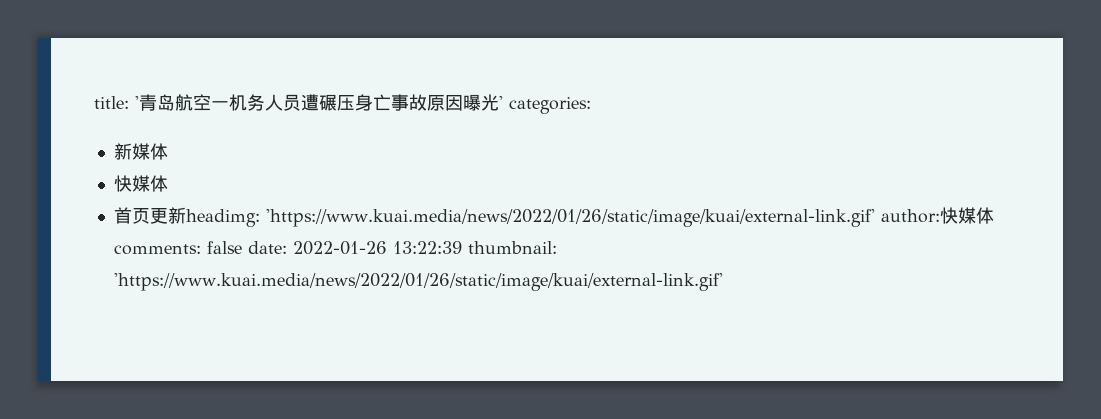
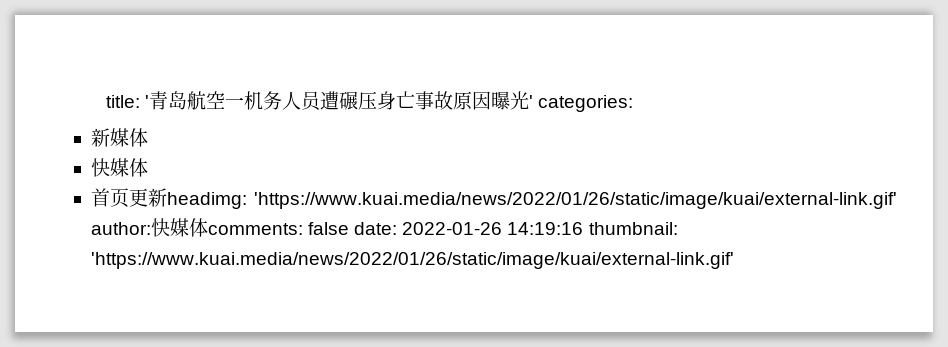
- 首页更新headimg: 'https://www.kuai.media/news/2022/01/26/static/image/kuai/external-link.gif' author:快媒体comments: false date: 2022-01-26 13:22:39 thumbnail: 'https://www.kuai.media/news/2022/01/26/static/image/kuai/external-link.gif'
+ 首页更新headimg: 'https://www.kuai.media/news/2022/01/26/static/image/kuai/external-link.gif' author:快媒体comments: false date: 2022-01-26 14:19:16 thumbnail: 'https://www.kuai.media/news/2022/01/26/static/image/kuai/external-link.gif'

